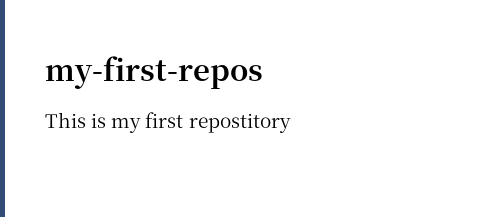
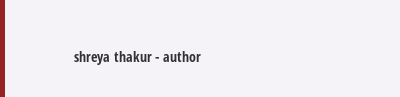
- my-first-repos
- This is my first repostitory
+ shreya thakur - author

